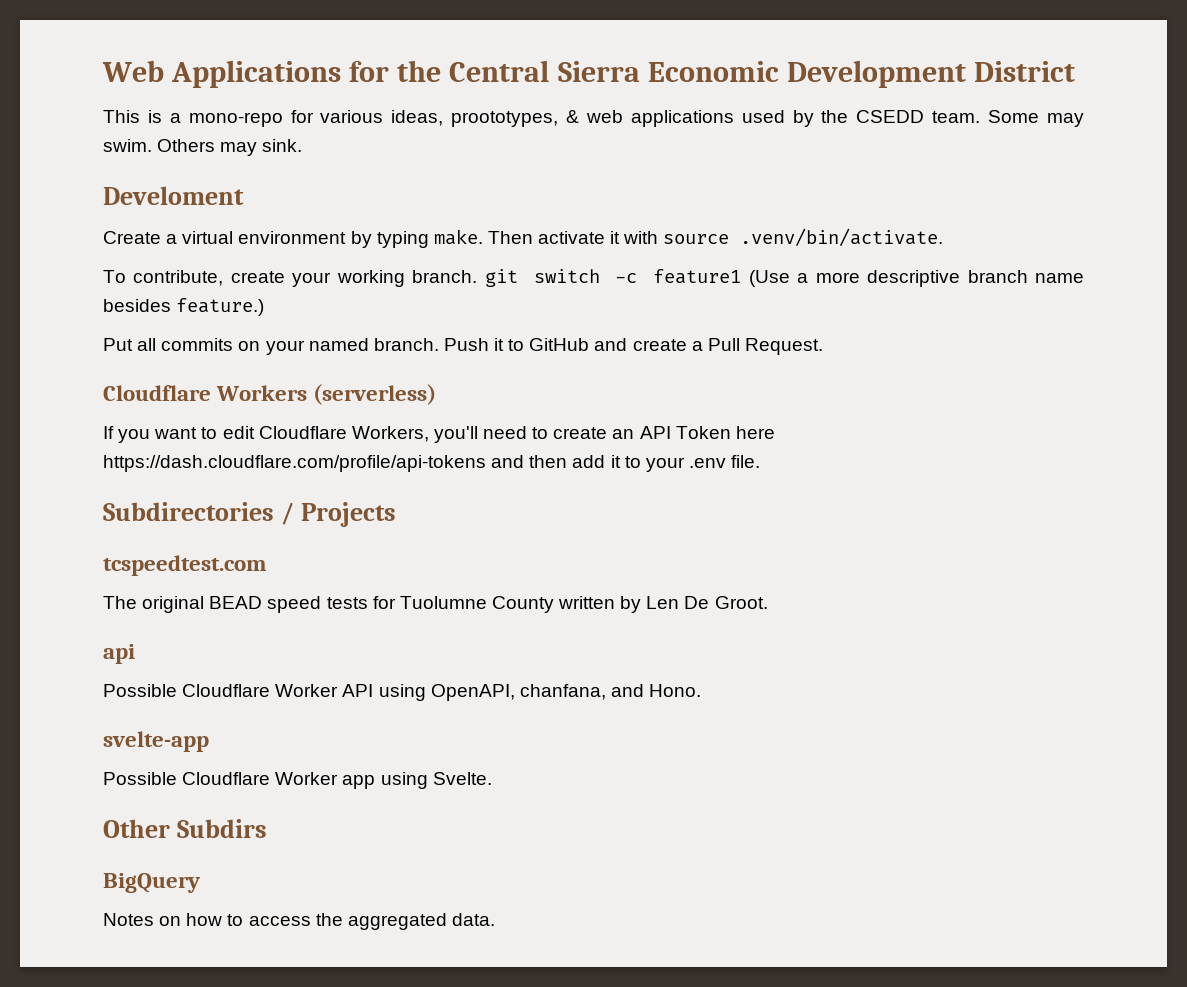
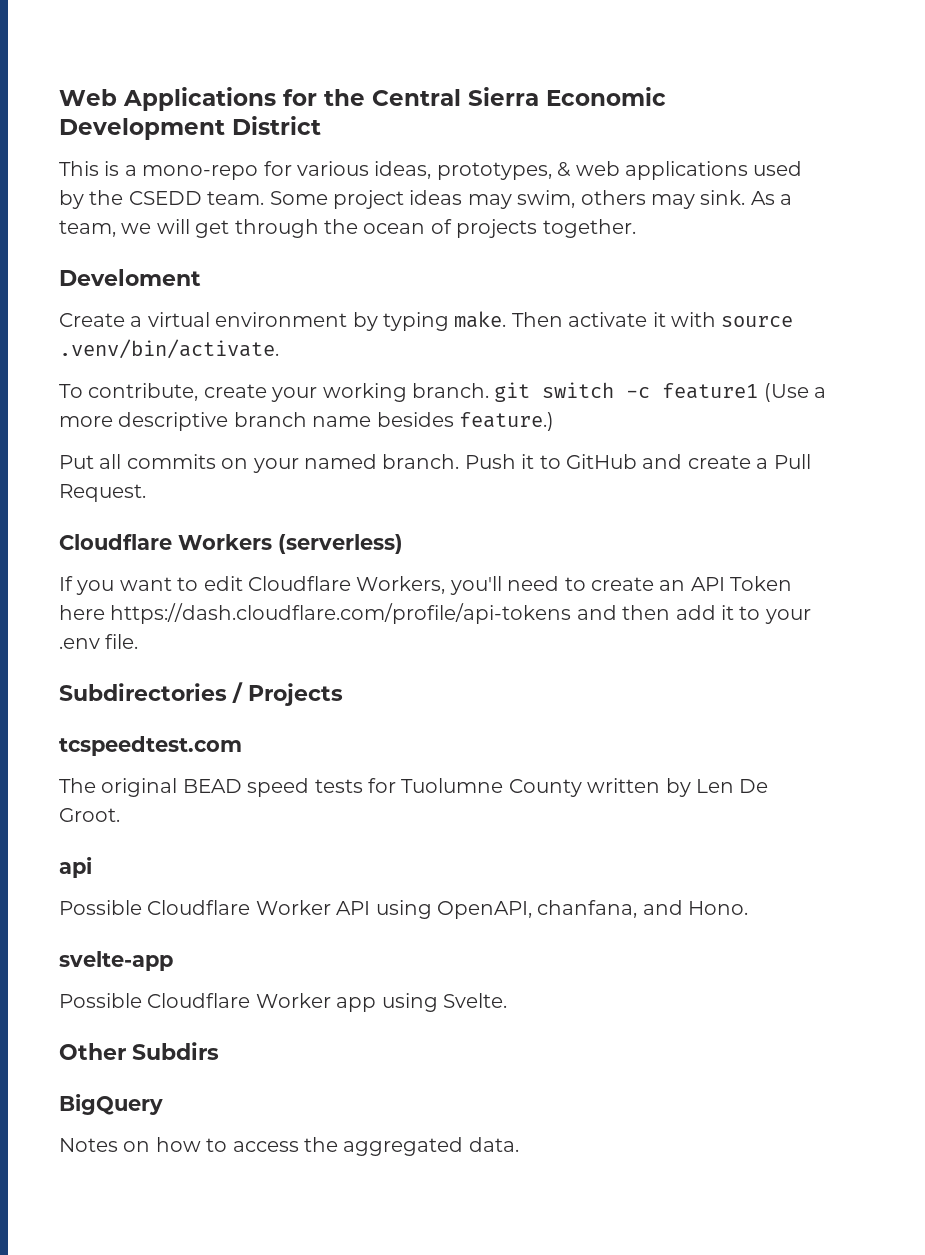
- This is a mono-repo for various ideas, proototypes, & web applications used by the CSEDD team.
+ This is a mono-repo for various ideas, prototypes, & web applications used by the CSEDD team.
- Some may swim. Others may sink.
+ Some project ideas may swim, others may sink. As a team, we will get through the ocean of projects together.

